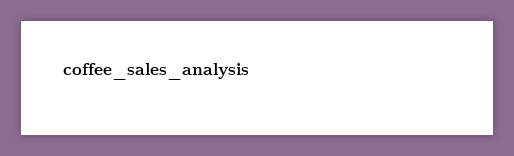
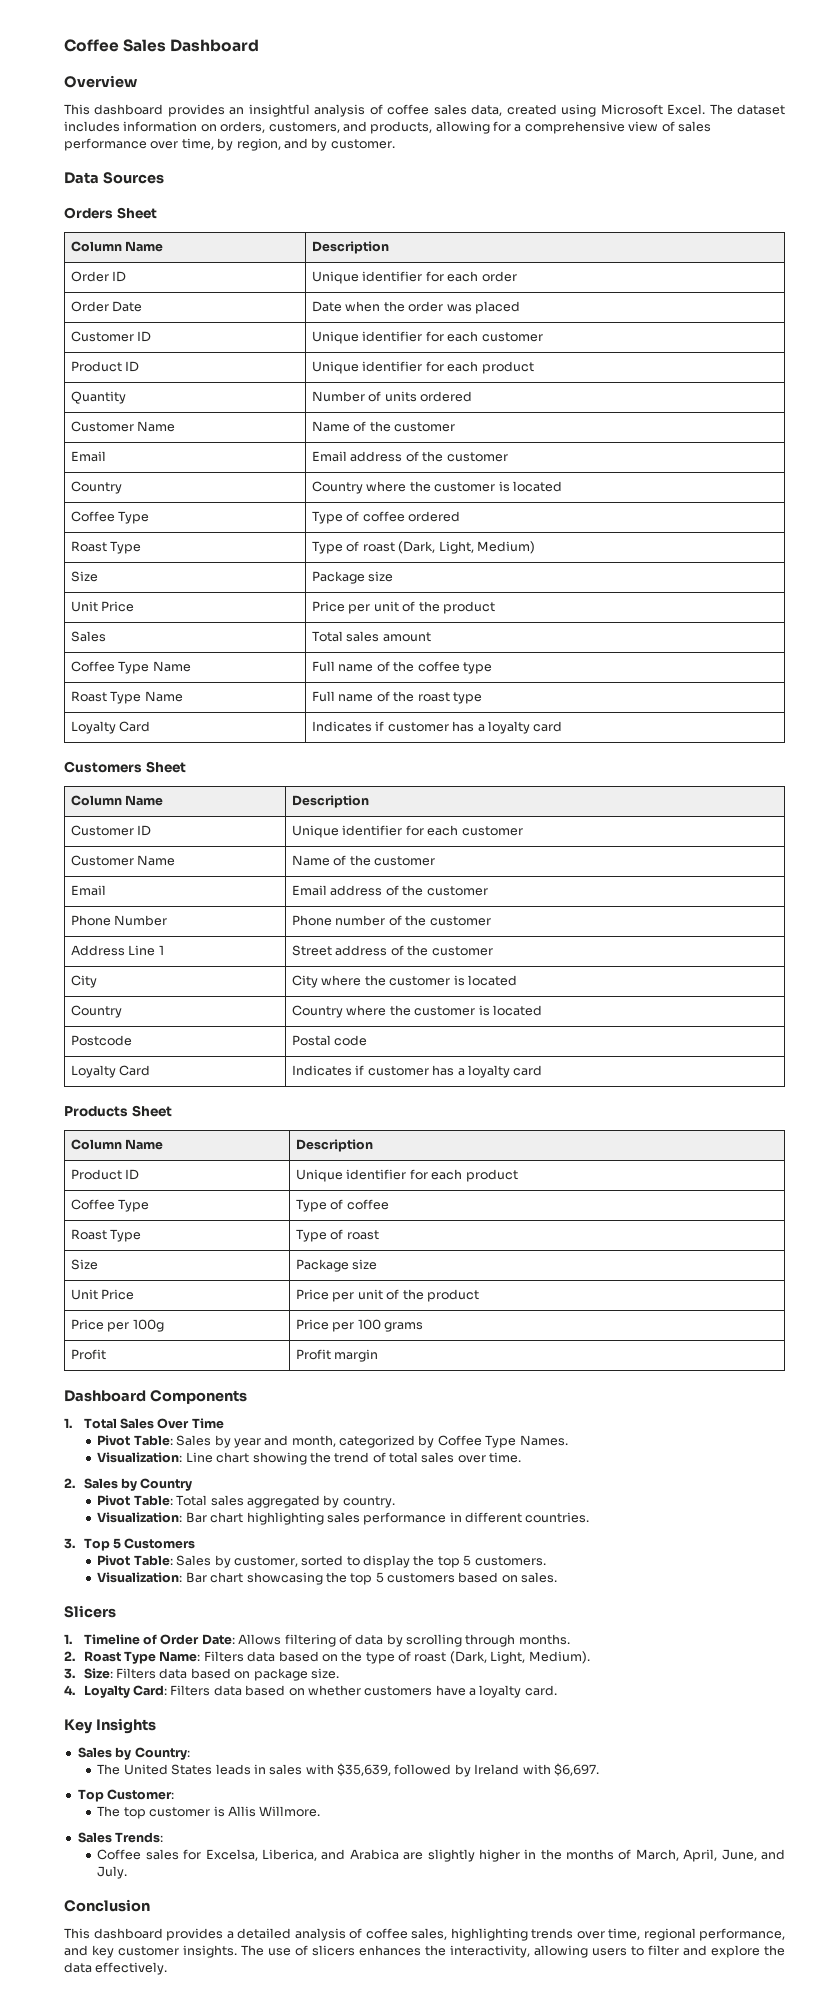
- coffee_sales_analysis
+ Coffee Sales Dashboard
+ Overview
+ This dashboard provides an insightful analysis of coffee sales data, created using Microsoft Excel. The dataset includes information on orders, customers, and products, allowing for a comprehensive view of sales performance over time, by region, and by customer.
+ Data Sources
+ Orders Sheet
+ Column Name | Description
+ Order ID | Unique identifier for each order
+ Order Date | Date when the order was placed
+ Customer ID | Unique identifier for each customer
+ Product ID | Unique identifier for each product
+ Quantity | Number of units ordered
+ Customer Name | Name of the customer
+ Email | Email address of the customer
+ Country | Country where the customer is located
+ Coffee Type | Type of coffee ordered
+ Roast Type | Type of roast (Dark, Light, Medium)
+ Size | Package size
+ Unit Price | Price per unit of the product
+ Sales | Total sales amount
+ Coffee Type Name | Full name of the coffee type
+ Roast Type Name | Full name of the roast type
+ Loyalty Card | Indicates if customer has a loyalty card
+ Customers Sheet
+ Column Name | Description
+ Customer ID | Unique identifier for each customer
+ Customer Name | Name of the customer
+ Email | Email address of the customer
+ Phone Number | Phone number of the customer
+ Address Line 1 | Street address of the customer
+ City | City where the customer is located
+ Country | Country where the customer is located
+ Postcode | Postal code
+ Loyalty Card | Indicates if customer has a loyalty card
+ Products Sheet
+ Column Name | Description
+ Product ID | Unique identifier for each product
+ Coffee Type | Type of coffee
+ Roast Type | Type of roast
+ Size | Package size
+ Unit Price | Price per unit of the product
+ Price per 100g | Price per 100 grams
+ Profit | Profit margin
+ Dashboard Components
+ 1. Total Sales Over Time
+ Pivot Table: Sales by year and month, categorized by Coffee Type Names.
+ Visualization: Line chart showing the trend of total sales over time.
+ 2. Sales by Country
+ Pivot Table: Total sales aggregated by country.
+ Visualization: Bar chart highlighting sales performance in different countries.
+ 3. Top 5 Customers
+ Pivot Table: Sales by customer, sorted to display the top 5 customers.
+ Visualization: Bar chart showcasing the top 5 customers based on sales.
+ Slicers
+ 1. Timeline of Order Date: Allows filtering of data by scrolling through months.
+ 2. Roast Type Name: Filters data based on the type of roast (Dark, Light, Medium).
+ 3. Size: Filters data based on package size.
+ 4. Loyalty Card: Filters data based on whether customers have a loyalty card.
+ Key Insights
+ Sales by Country:
+ The United States leads in sales with $35,639, followed by Ireland with $6,697.
+ Top Customer:
+ The top customer is Allis Willmore.
+ Sales Trends:
+ Coffee sales for Excelsa, Liberica, and Arabica are slightly higher in the months of March, April, June, and July.
+ Conclusion
+ This dashboard provides a detailed analysis of coffee sales, highlighting trends over time, regional performance, and key customer insights. The use of slicers enhances the interactivity, allowing users to filter and explore the data effectively.

